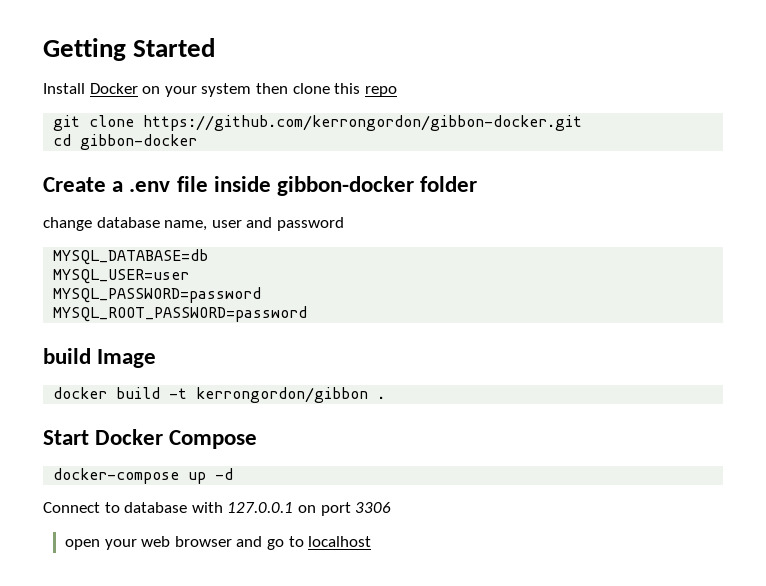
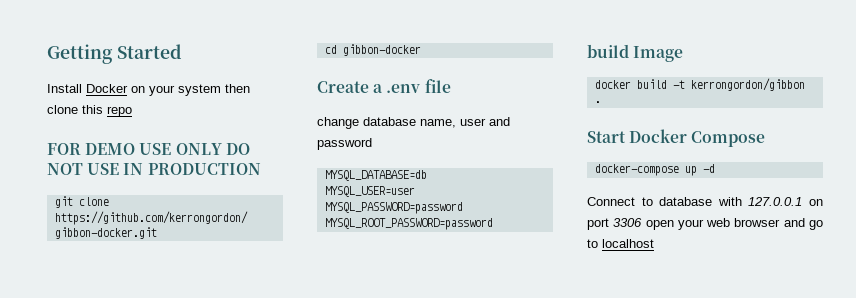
+ FOR DEMO USE ONLY DO NOT USE IN PRODUCTION
- Create a .env file inside gibbon-docker folder
+ Create a .env file
- Connect to database with 127.0.0.1 on port 3306
- open your web browser and go to localhost
+ Connect to database with 127.0.0.1 on port 3306 open your web browser and go to localhost

